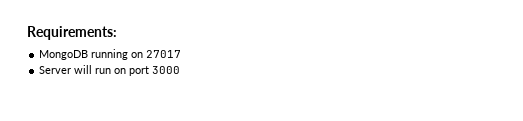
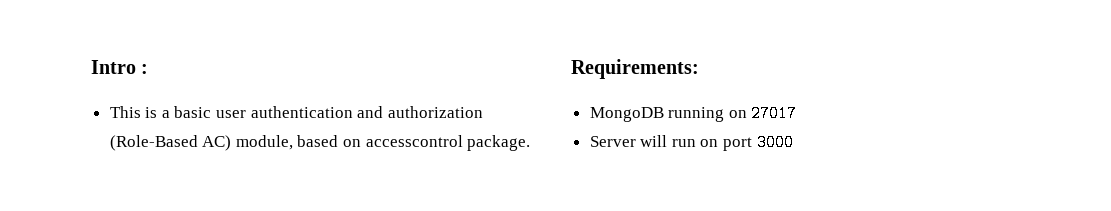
+ Intro :
+ This is a basic user authentication and authorization (Role-Based AC) module, based on accesscontrol package.

